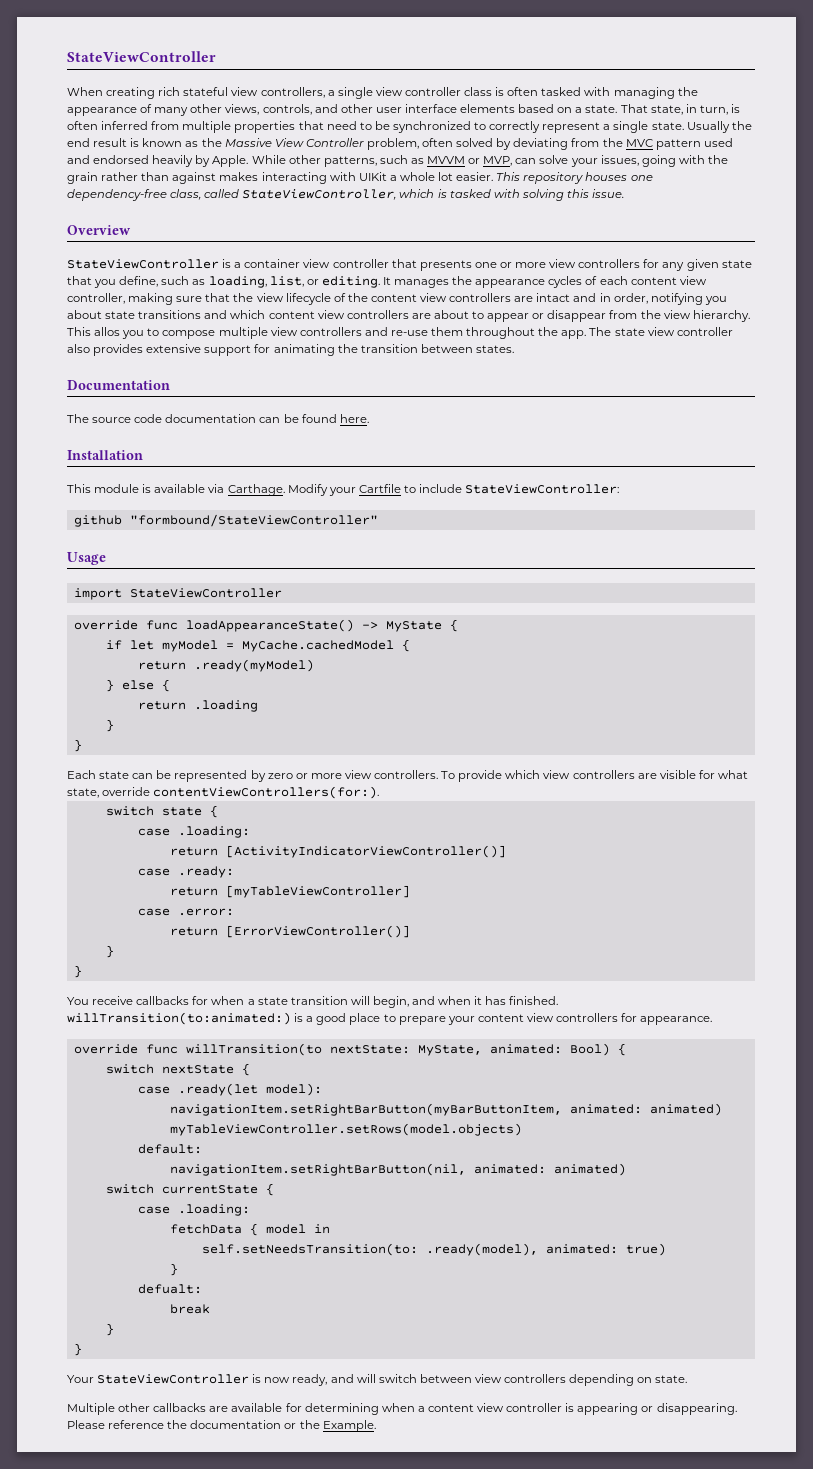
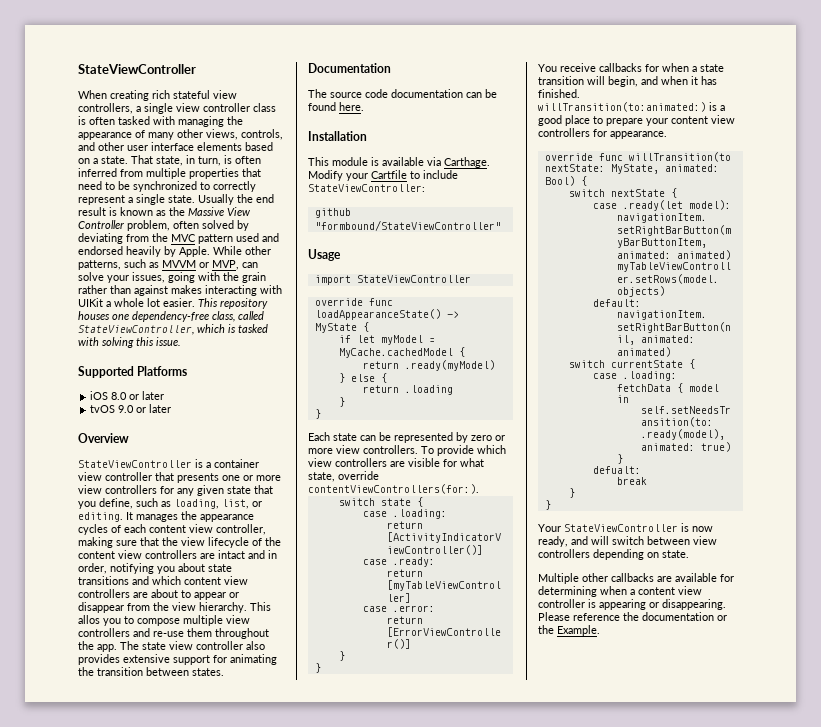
+ Supported Platforms
+ iOS 8.0 or later
+ tvOS 9.0 or later

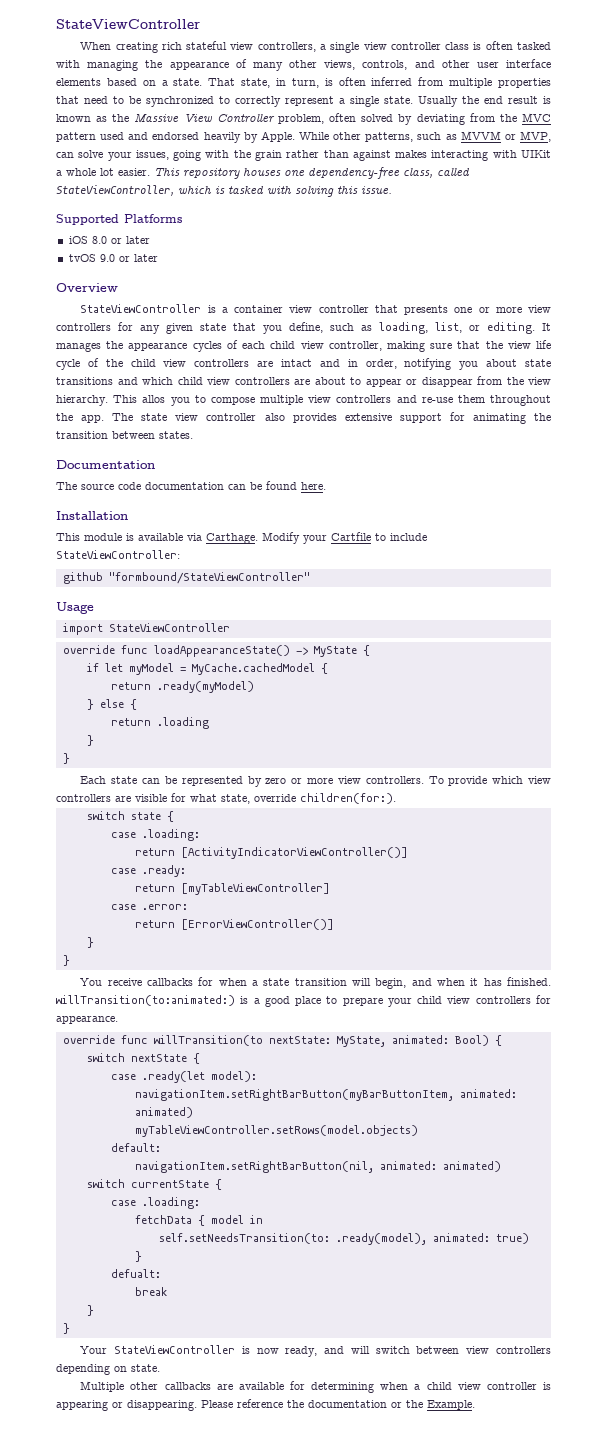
- It manages the appearance cycles of each content view controller, making sure that the view lifecycle of the content view controllers are intact and in order, notifying you about state transitions and which content view controllers are about to appear or disappear from the view hierarchy.
+ It manages the appearance cycles of each child view controller, making sure that the view life cycle of the child view controllers are intact and in order, notifying you about state transitions and which child view controllers are about to appear or disappear from the view hierarchy.
- To provide which view controllers are visible for what state, override contentViewControllers(for:).
+ To provide which view controllers are visible for what state, override children(for:).
- You receive callbacks for when a state transition will begin, and when it has finished. willTransition(to:animated:) is a good place to prepare your content view controllers for appearance.
+ You receive callbacks for when a state transition will begin, and when it has finished. willTransition(to:animated:) is a good place to prepare your child view controllers for appearance.
- Multiple other callbacks are available for determining when a content view controller is appearing or disappearing.
+ Multiple other callbacks are available for determining when a child view controller is appearing or disappearing.

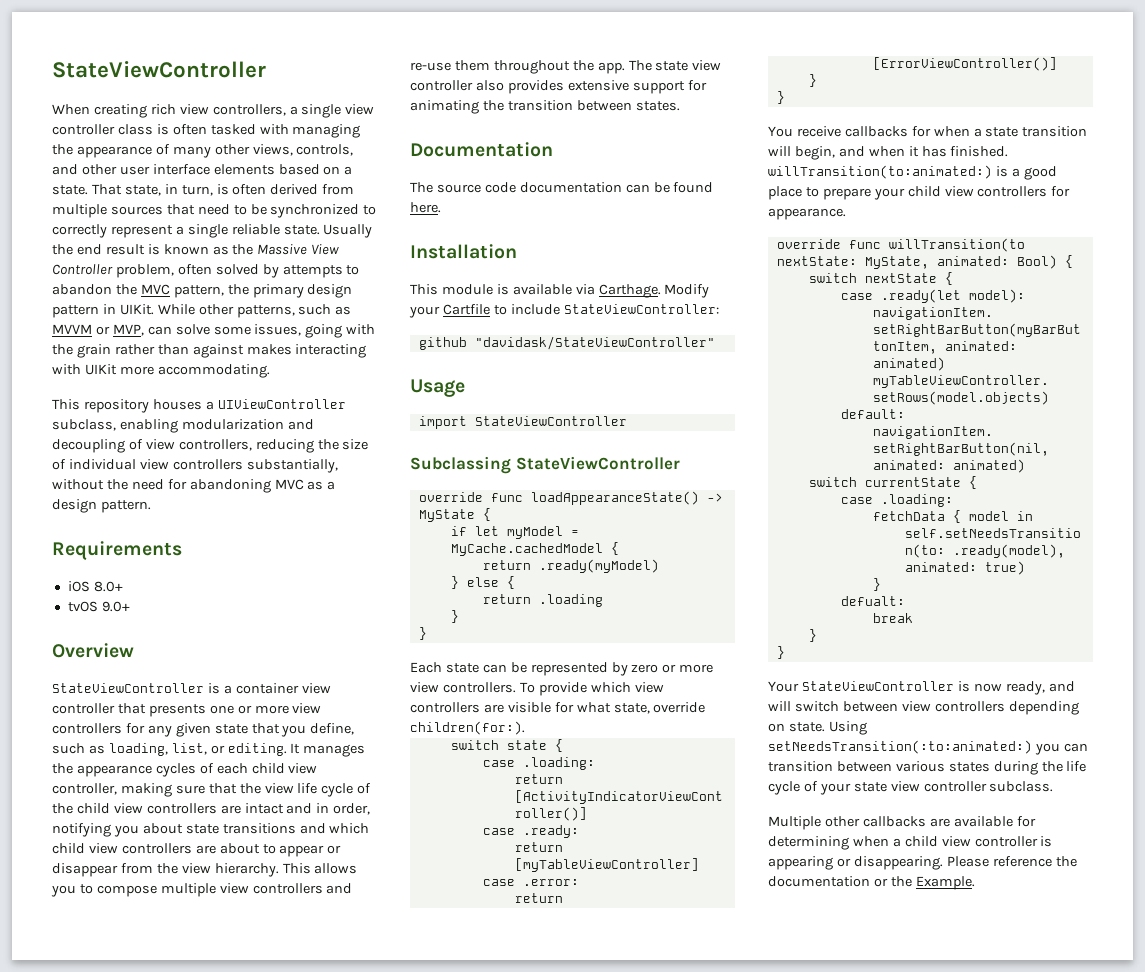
- When creating rich stateful view controllers, a single view controller class is often tasked with managing the appearance of many other views, controls, and other user interface elements based on a state.
+ When creating rich view controllers, a single view controller class is often tasked with managing the appearance of many other views, controls, and other user interface elements based on a state.
- That state, in turn, is often inferred from multiple properties that need to be synchronized to correctly represent a single state.
+ That state, in turn, is often derived from multiple sources that need to be synchronized to correctly represent a single reliable state.
- Usually the end result is known as the Massive View Controller problem, often solved by deviating from the MVC pattern used and endorsed heavily by Apple.
+ Usually the end result is known as the Massive View Controller problem, often solved by attempts to abandon the MVC pattern, the primary design pattern in UIKit.
- While other patterns, such as MVVM or MVP, can solve your issues, going with the grain rather than against makes interacting with UIKit a whole lot easier. This repository houses one dependency-free class, called StateViewController, which is tasked with solving this issue.
- Supported Platforms
- iOS 8.0 or later
- tvOS 9.0 or later
+ While other patterns, such as MVVM or MVP, can solve some issues, going with the grain rather than against makes interacting with UIKit more accommodating.
+ This repository houses a UIViewController subclass, enabling modularization and decoupling of view controllers, reducing the size of individual view controllers substantially, without the need for abandoning MVC as a design pattern.
+ Requirements
+ iOS 8.0+
+ tvOS 9.0+
- This allos you to compose multiple view controllers and re-use them throughout the app.
+ This allows you to compose multiple view controllers and re-use them throughout the app.
- github "formbound/StateViewController"
+ github "davidask/StateViewController"
+ Subclassing StateViewController
+ Using setNeedsTransition(:to:animated:) you can transition between various states during the life cycle of your state view controller subclass.

